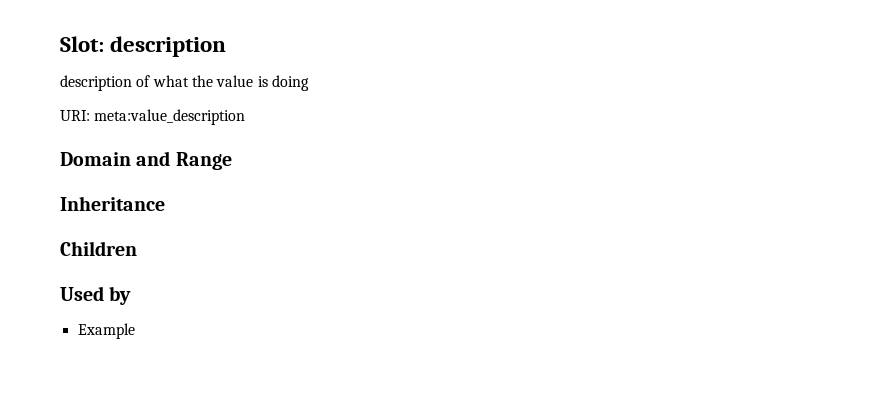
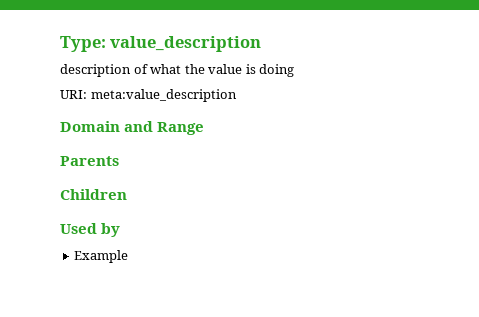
- Slot: description
+ Type: value_description
- Inheritance
+ Parents

